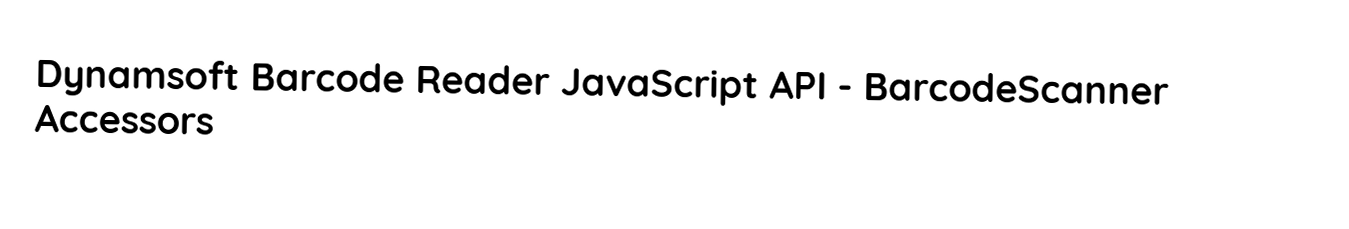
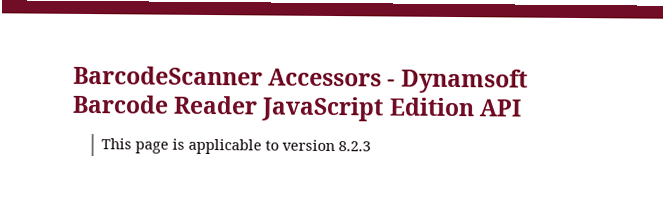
- Dynamsoft Barcode Reader JavaScript API - BarcodeScanner Accessors
+ BarcodeScanner Accessors - Dynamsoft Barcode Reader JavaScript Edition API
+ This page is applicable to version 8.2.3

